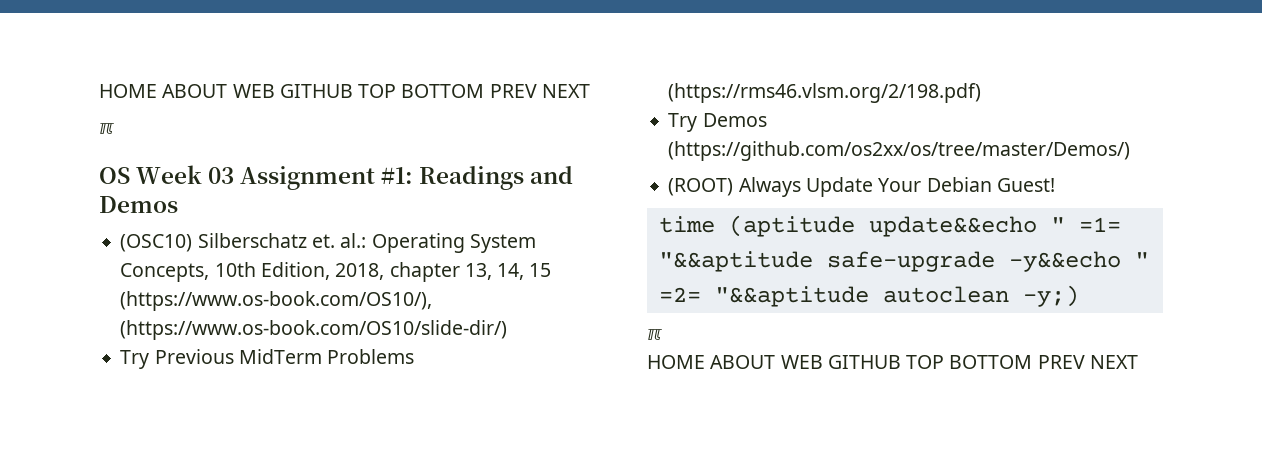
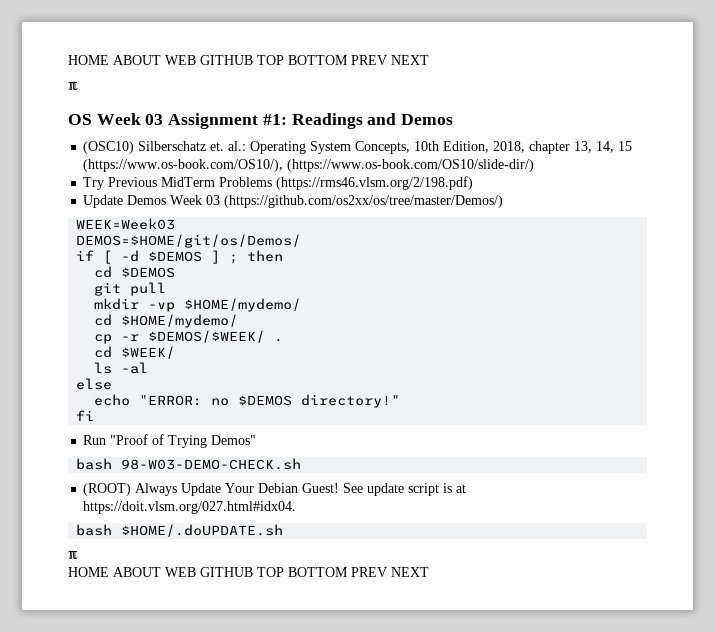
- Try Demos (https://github.com/os2xx/os/tree/master/Demos/)
+ Update Demos Week 03 (https://github.com/os2xx/os/tree/master/Demos/)
+ WEEK=Week03
+ DEMOS=$HOME/git/os/Demos/
+ if [ -d $DEMOS ] ; then
+ cd $DEMOS
+ git pull
+ mkdir -vp $HOME/mydemo/
+ cd $HOME/mydemo/
+ cp -r $DEMOS/$WEEK/ .
+ cd $WEEK/
+ ls -al
+ else
+ echo "ERROR: no $DEMOS directory!"
+ fi
+ Run "Proof of Trying Demos"
+ bash 98-W03-DEMO-CHECK.sh
- (ROOT) Always Update Your Debian Guest!
- time (aptitude update&&echo " =1= "&&aptitude safe-upgrade -y&&echo " =2= "&&aptitude autoclean -y;)
+ (ROOT) Always Update Your Debian Guest! See update script is at https://doit.vlsm.org/027.html#idx04.
+ bash $HOME/.doUPDATE.sh

